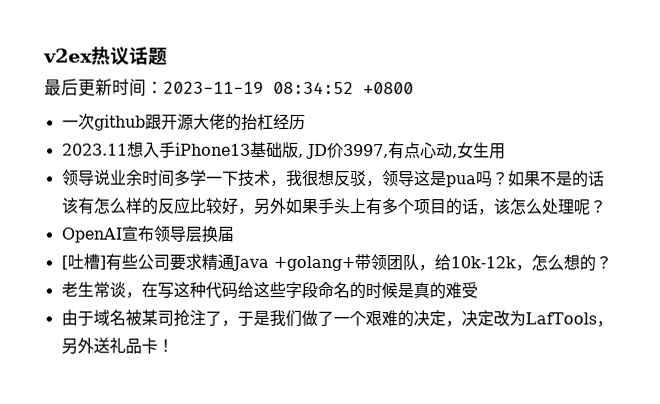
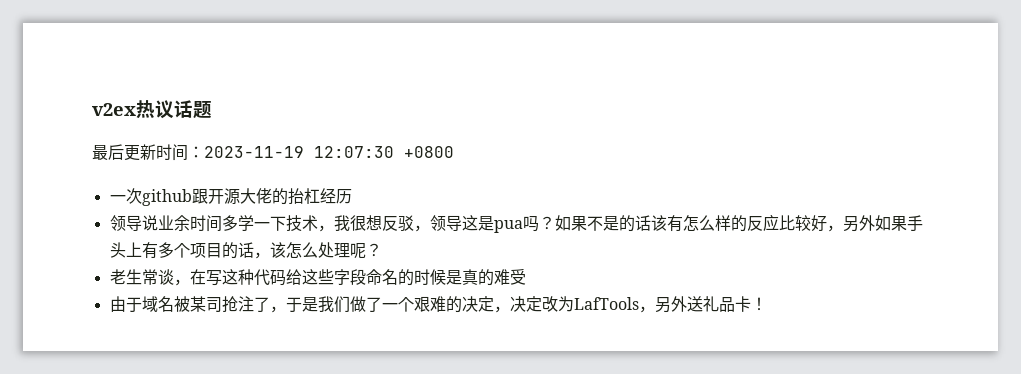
- 最后更新时间：2023-11-19 08:34:52 +0800
+ 最后更新时间：2023-11-19 12:07:30 +0800
- 2023.11想入手iPhone13基础版, JD价3997,有点心动,女生用
- OpenAI宣布领导层换届
- [吐槽]有些公司要求精通Java +golang+带领团队，给10k-12k，怎么想的？

